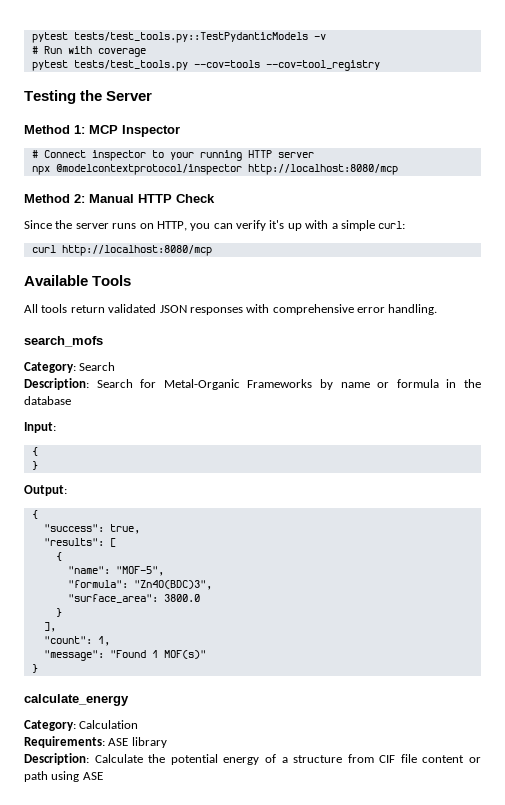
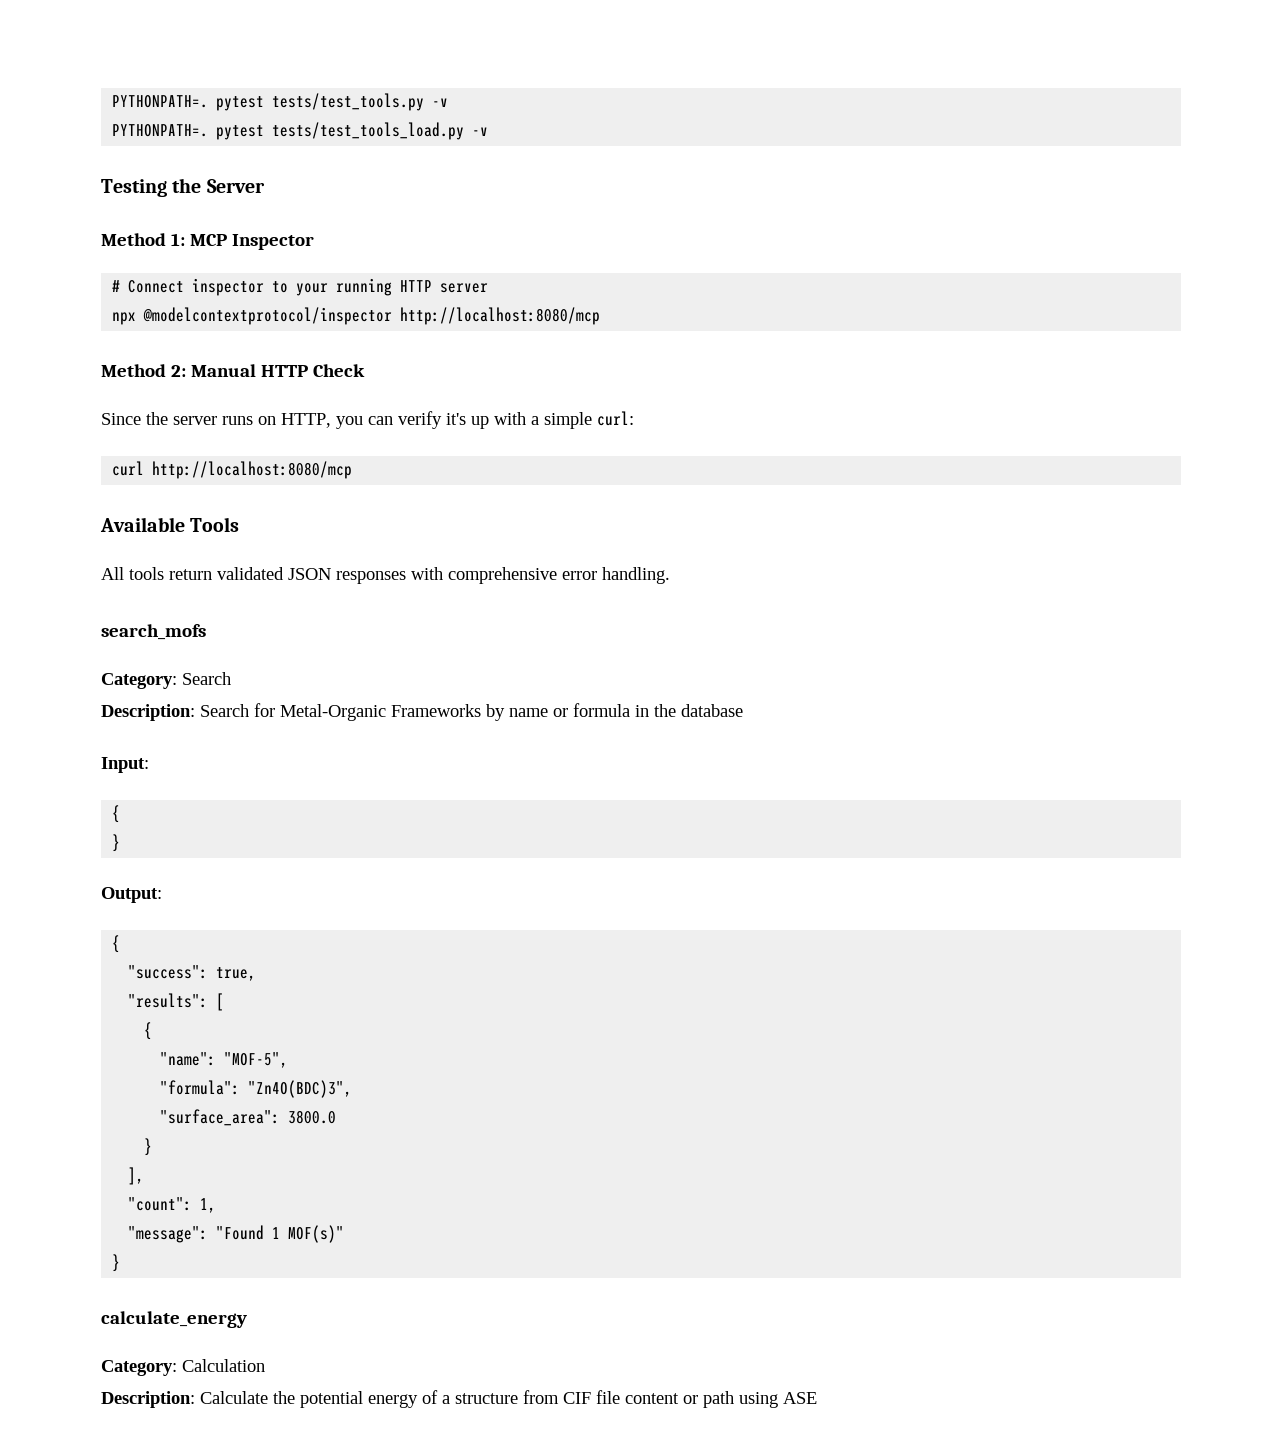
- pytest tests/test_tools.py::TestPydanticModels -v
- # Run with coverage
- pytest tests/test_tools.py --cov=tools --cov=tool_registry
+ PYTHONPATH=. pytest tests/test_tools.py -v
+ PYTHONPATH=. pytest tests/test_tools_load.py -v
- Requirements: ASE library

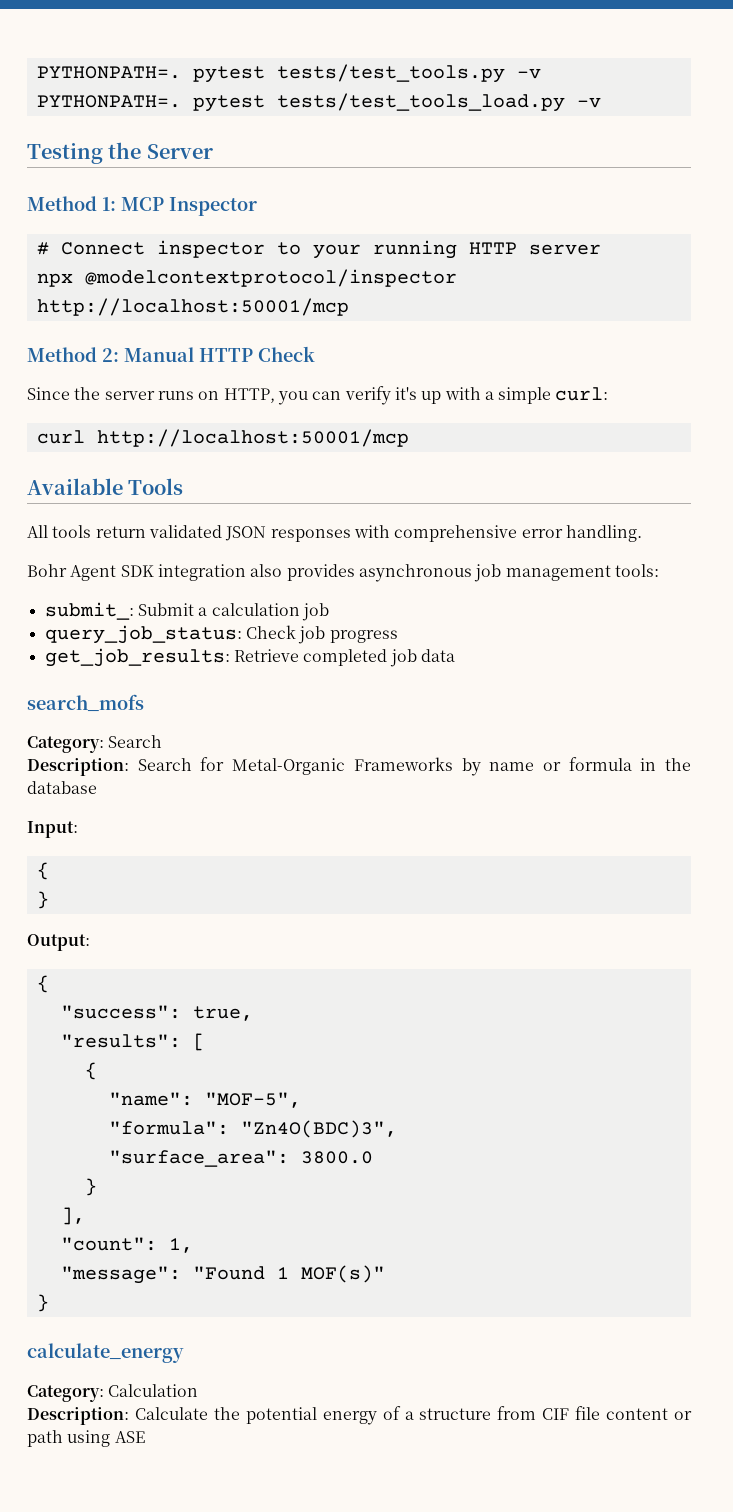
- npx @modelcontextprotocol/inspector http://localhost:8080/mcp
+ npx @modelcontextprotocol/inspector http://localhost:50001/mcp
- curl http://localhost:8080/mcp
+ curl http://localhost:50001/mcp
+ Bohr Agent SDK integration also provides asynchronous job management tools:
+ submit_: Submit a calculation job
+ query_job_status: Check job progress
+ get_job_results: Retrieve completed job data

